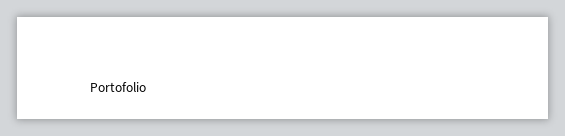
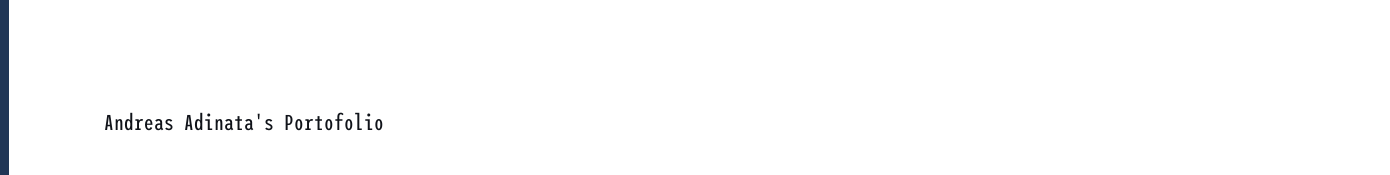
- Portofolio
+ Andreas Adinata's Portofolio

